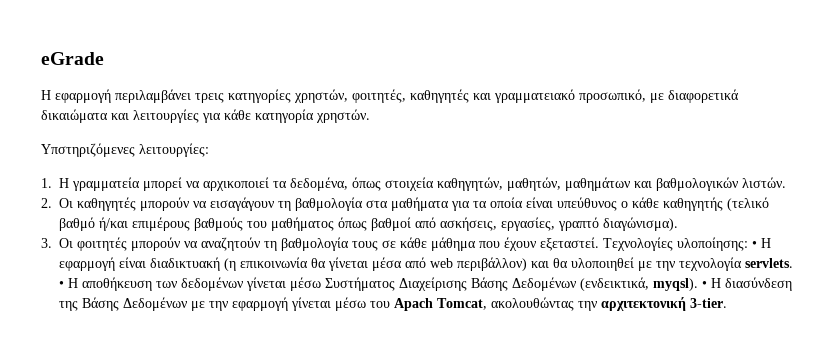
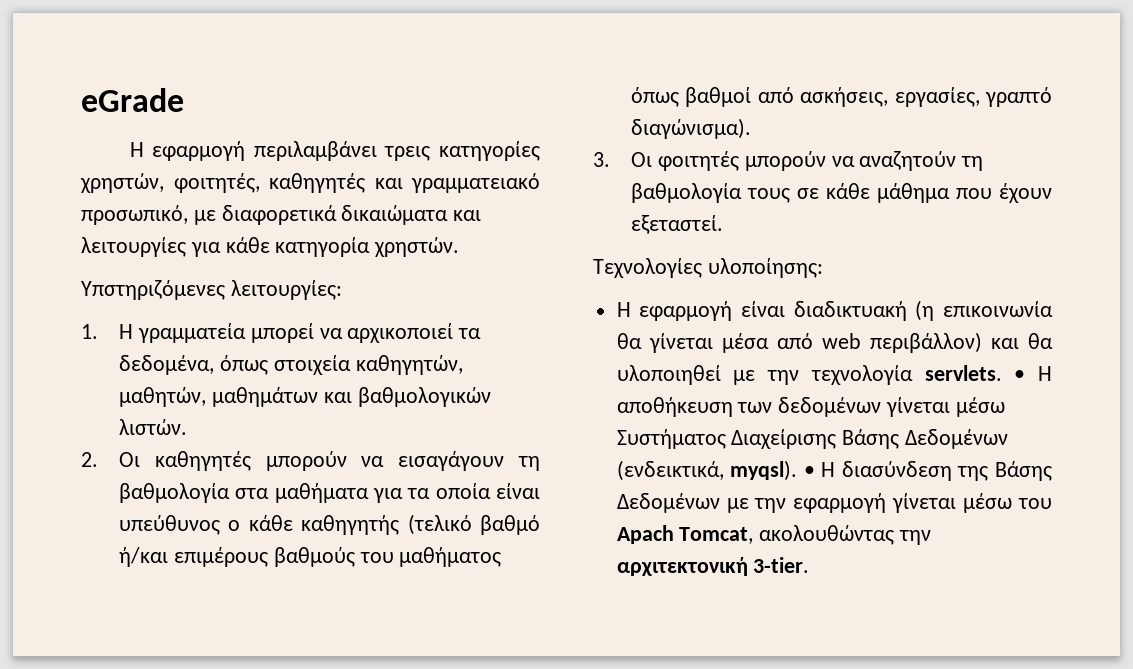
- 3. Οι φοιτητές μπορούν να αναζητούν τη βαθμολογία τους σε κάθε μάθημα που έχουν εξεταστεί. Τεχνολογίες υλοποίησης: • Η εφαρμογή είναι διαδικτυακή (η επικοινωνία θα γίνεται μέσα από web περιβάλλον) και θα υλοποιηθεί με την τεχνολογία servlets.
+ 3. Οι φοιτητές μπορούν να αναζητούν τη βαθμολογία τους σε κάθε μάθημα που έχουν εξεταστεί.
+ Τεχνολογίες υλοποίησης:
+ Η εφαρμογή είναι διαδικτυακή (η επικοινωνία θα γίνεται μέσα από web περιβάλλον) και θα υλοποιηθεί με την τεχνολογία servlets.

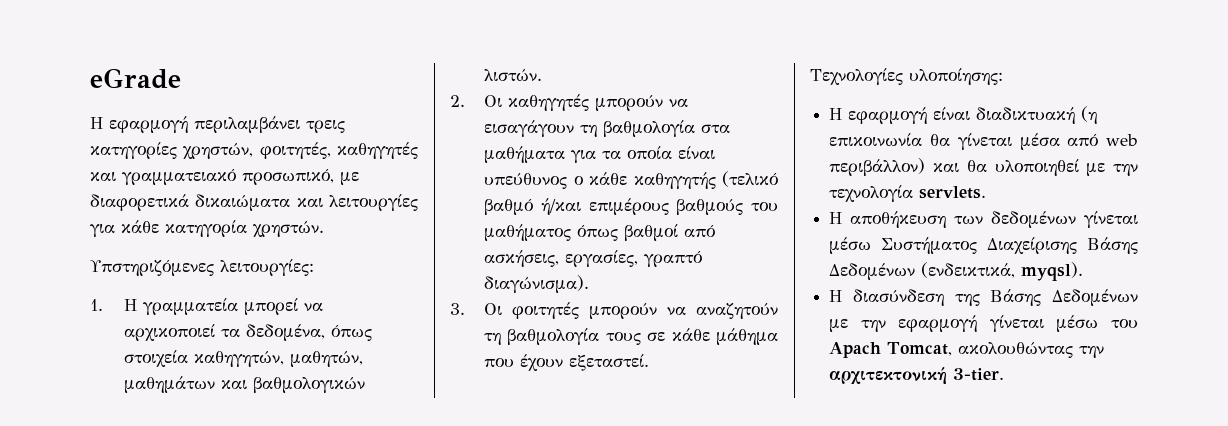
- Η εφαρμογή είναι διαδικτυακή (η επικοινωνία θα γίνεται μέσα από web περιβάλλον) και θα υλοποιηθεί με την τεχνολογία servlets. • Η αποθήκευση των δεδομένων γίνεται μέσω Συστήματος Διαχείρισης Βάσης Δεδομένων (ενδεικτικά, myqsl). • Η διασύνδεση της Βάσης Δεδομένων με την εφαρμογή γίνεται μέσω του Apach Tomcat, ακολουθώντας την αρχιτεκτονική 3-tier.
+ Η εφαρμογή είναι διαδικτυακή (η επικοινωνία θα γίνεται μέσα από web περιβάλλον) και θα υλοποιηθεί με την τεχνολογία servlets.
+ Η αποθήκευση των δεδομένων γίνεται μέσω Συστήματος Διαχείρισης Βάσης Δεδομένων (ενδεικτικά, myqsl).
+ Η διασύνδεση της Βάσης Δεδομένων με την εφαρμογή γίνεται μέσω του Apach Tomcat, ακολουθώντας την αρχιτεκτονική 3-tier.

